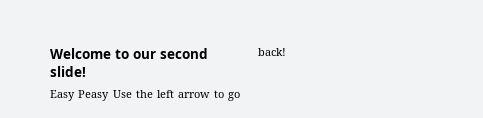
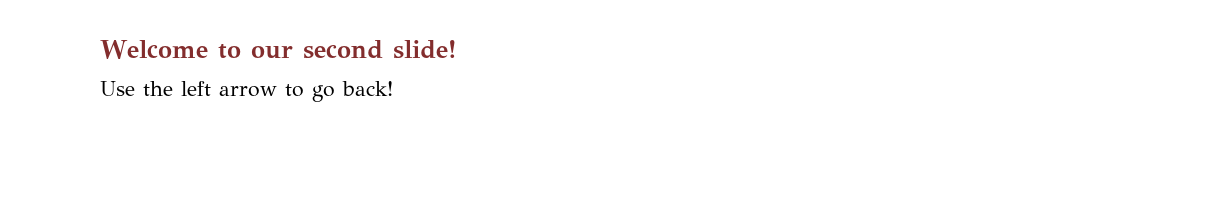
- Easy Peasy Use the left arrow to go back!
+ Use the left arrow to go back!

